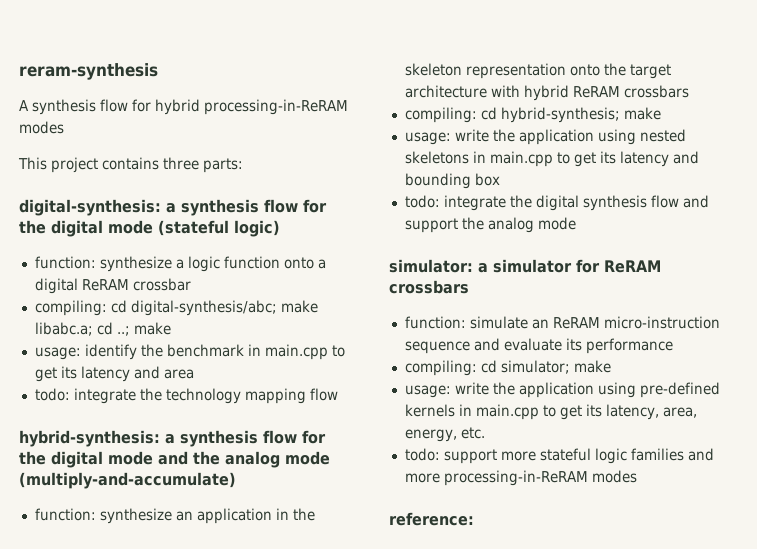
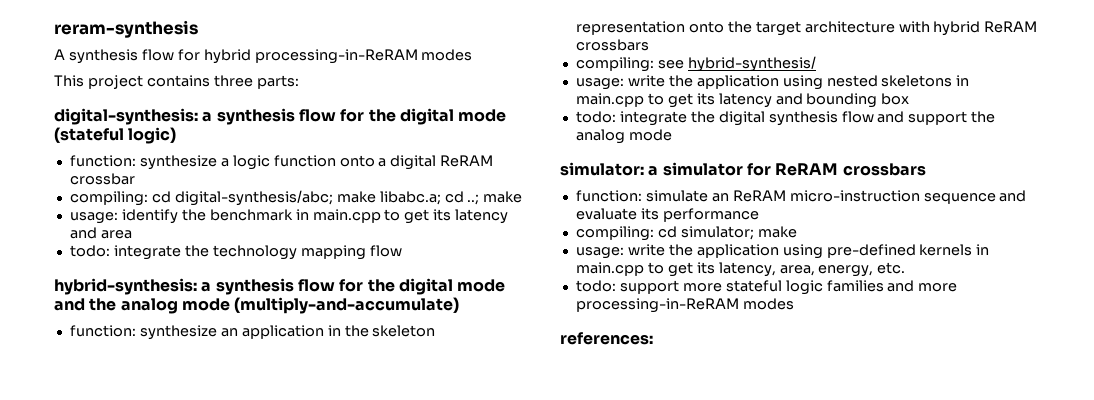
- compiling: cd hybrid-synthesis; make
+ compiling: see hybrid-synthesis/
- reference:
+ references:

